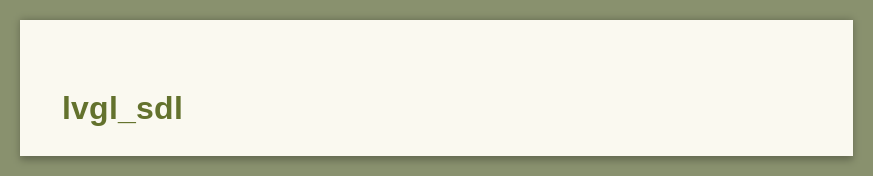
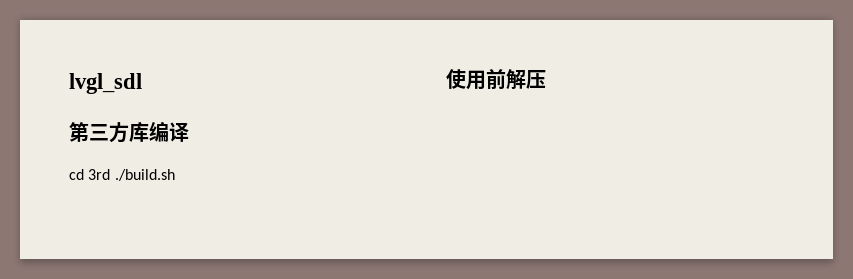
+ 第三方库编译
+ cd 3rd ./build.sh
+ 使用前解压

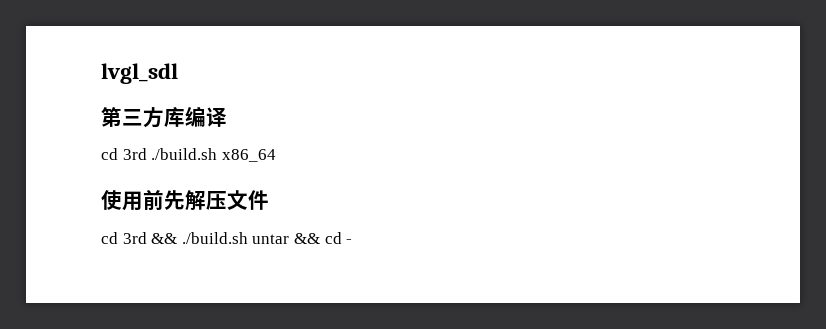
- cd 3rd ./build.sh
+ cd 3rd ./build.sh x86_64
- 使用前解压
+ 使用前先解压文件
+ cd 3rd && ./build.sh untar && cd -

